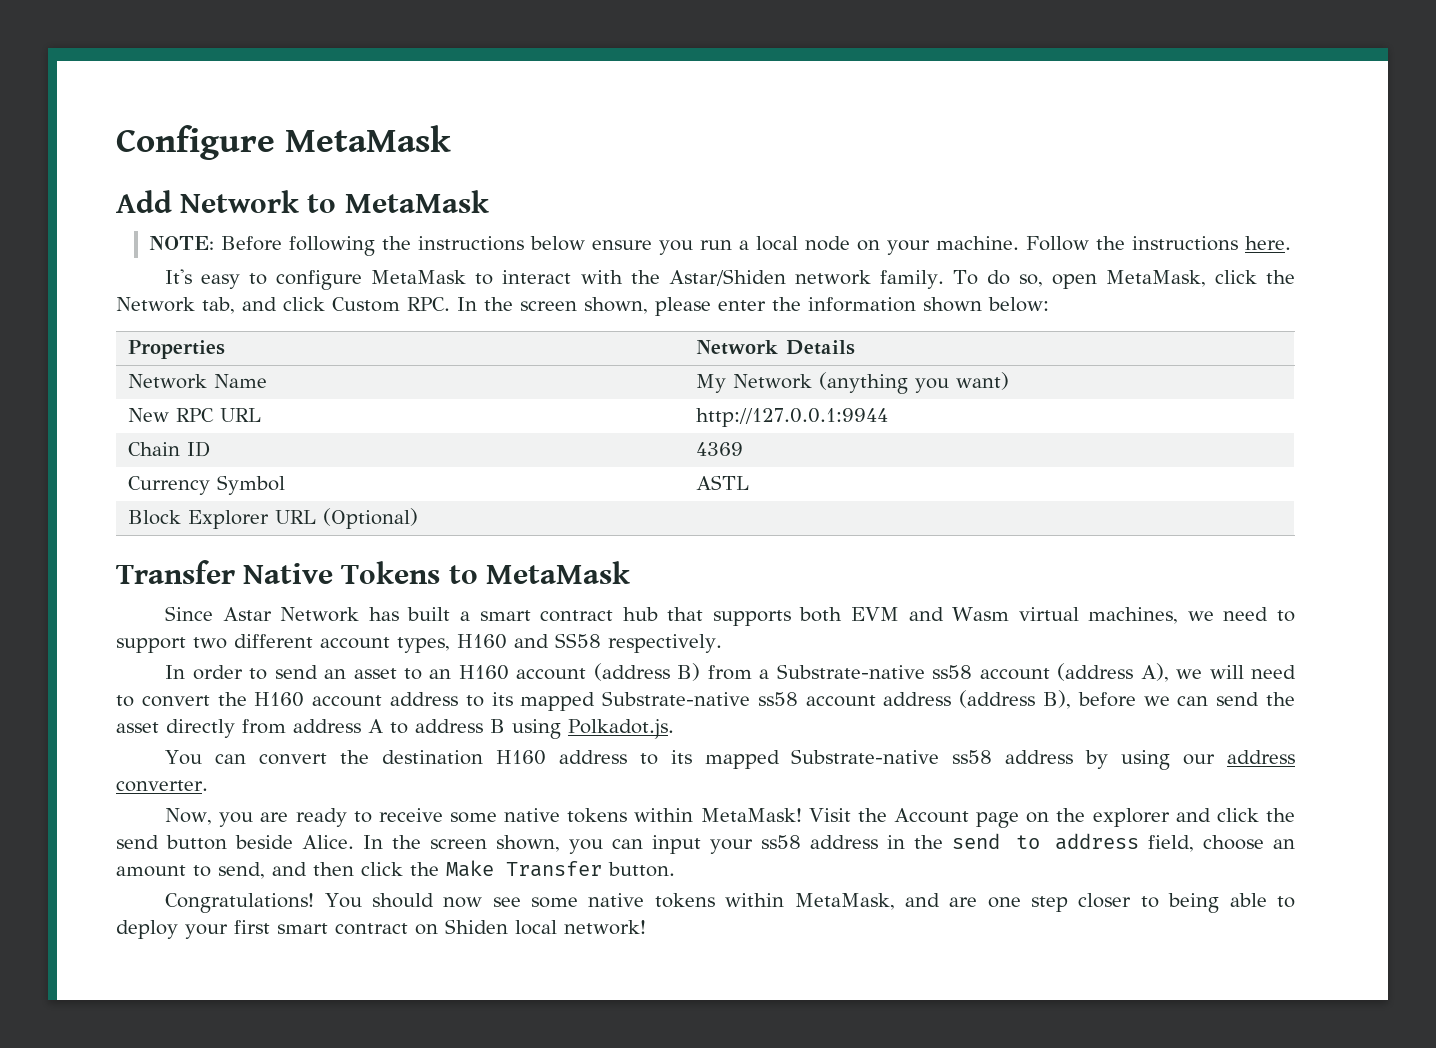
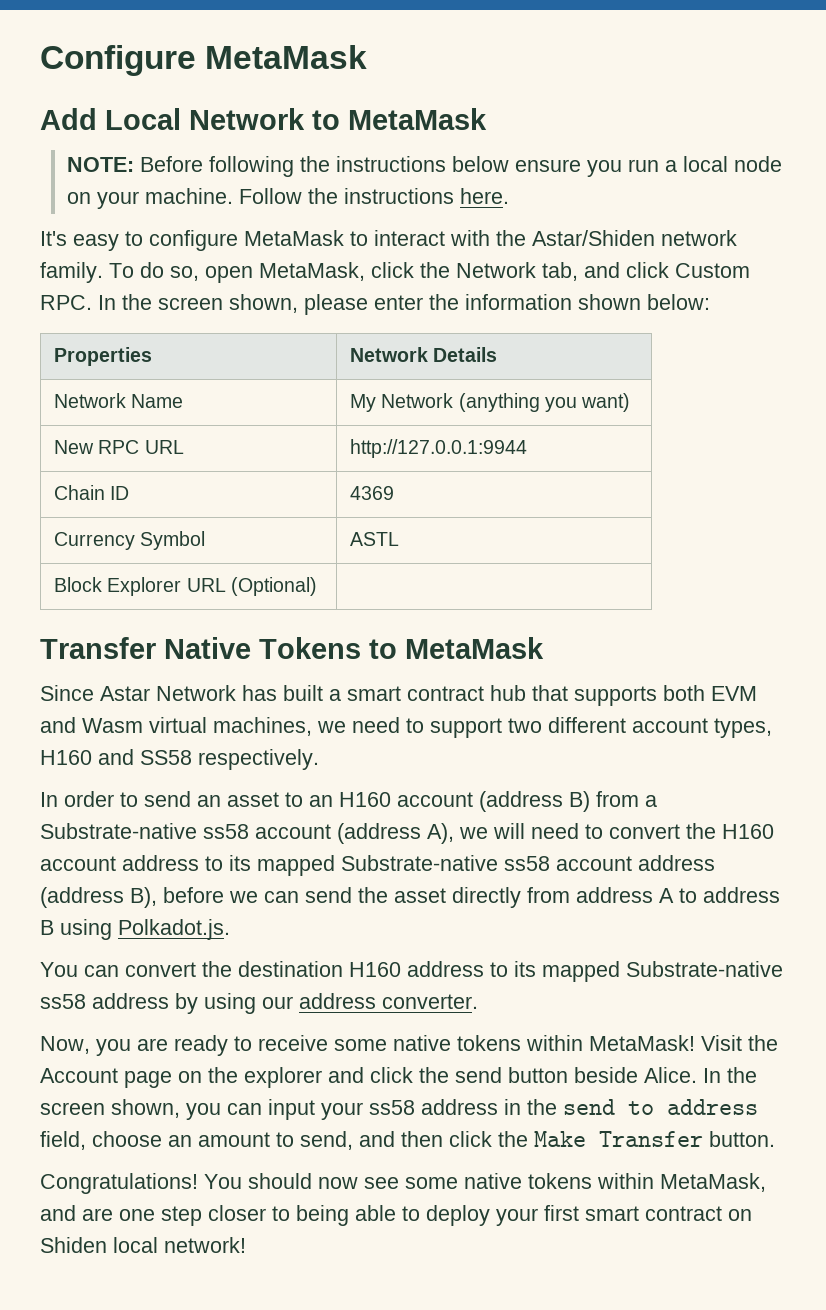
- Add Network to MetaMask
+ Add Local Network to MetaMask

